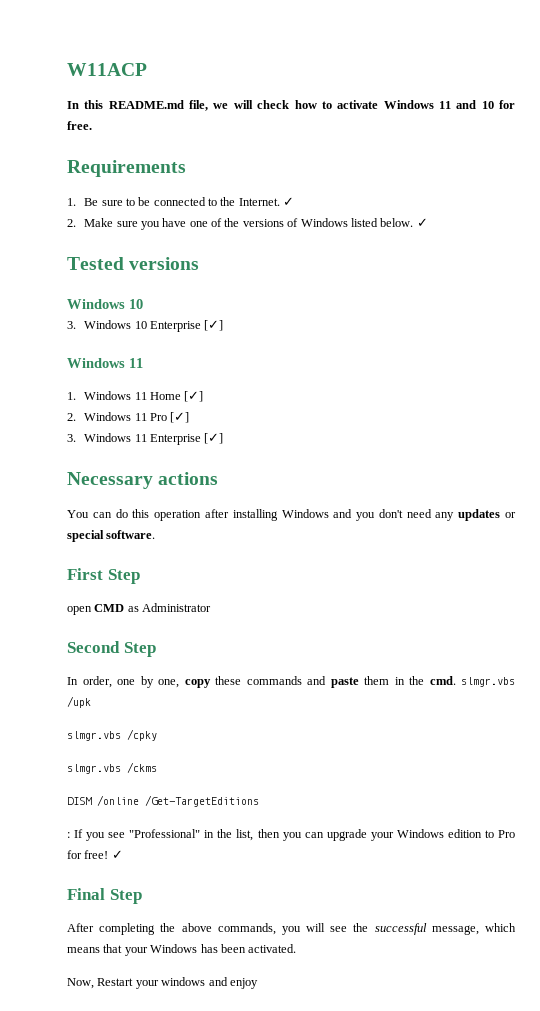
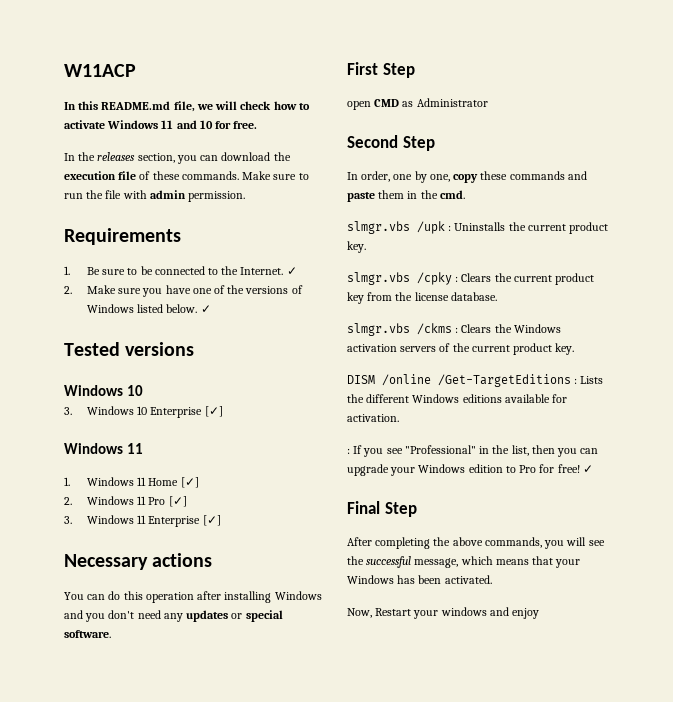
+ In the releases section, you can download the execution file of these commands. Make sure to run the file with admin permission.
- In order, one by one, copy these commands and paste them in the cmd. slmgr.vbs /upk
- slmgr.vbs /cpky
- slmgr.vbs /ckms
- DISM /online /Get-TargetEditions
+ In order, one by one, copy these commands and paste them in the cmd.
+ slmgr.vbs /upk : Uninstalls the current product key.
+ slmgr.vbs /cpky : Clears the current product key from the license database.
+ slmgr.vbs /ckms : Clears the Windows activation servers of the current product key.
+ DISM /online /Get-TargetEditions : Lists the different Windows editions available for activation.

